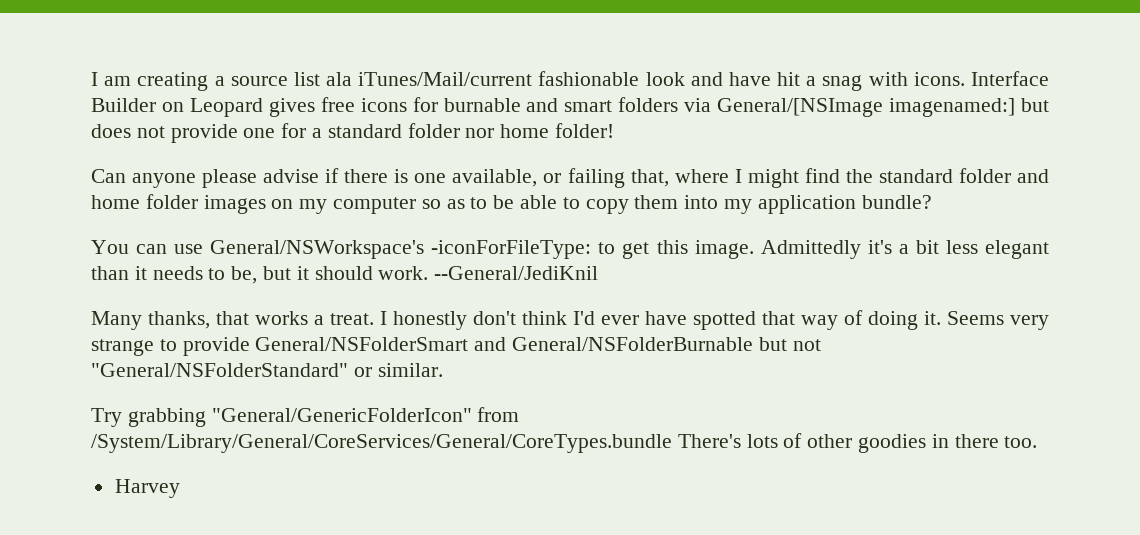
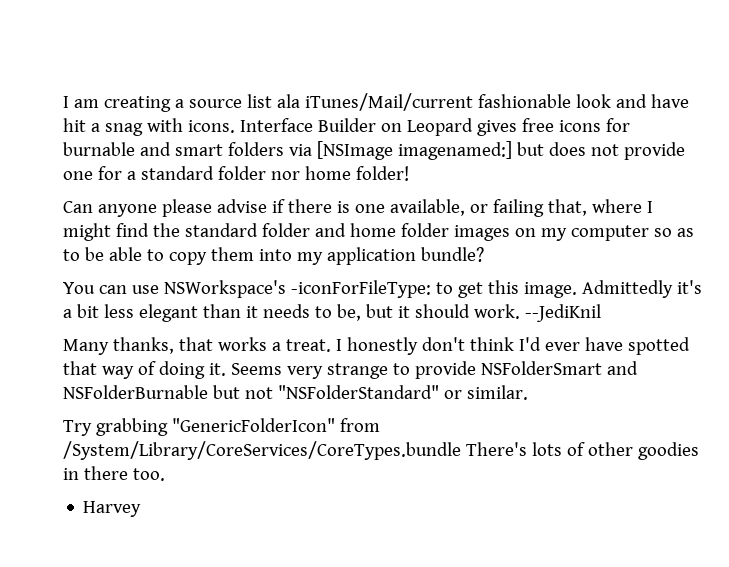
- Interface Builder on Leopard gives free icons for burnable and smart folders via General/[NSImage imagenamed:] but does not provide one for a standard folder nor home folder!
+ Interface Builder on Leopard gives free icons for burnable and smart folders via [NSImage imagenamed:] but does not provide one for a standard folder nor home folder!
- You can use General/NSWorkspace's -iconForFileType: to get this image.
+ You can use NSWorkspace's -iconForFileType: to get this image.
- --General/JediKnil
+ --JediKnil
- Seems very strange to provide General/NSFolderSmart and General/NSFolderBurnable but not "General/NSFolderStandard" or similar.
+ Seems very strange to provide NSFolderSmart and NSFolderBurnable but not "NSFolderStandard" or similar.
- Try grabbing "General/GenericFolderIcon" from /System/Library/General/CoreServices/General/CoreTypes.bundle There's lots of other goodies in there too.
+ Try grabbing "GenericFolderIcon" from /System/Library/CoreServices/CoreTypes.bundle There's lots of other goodies in there too.

